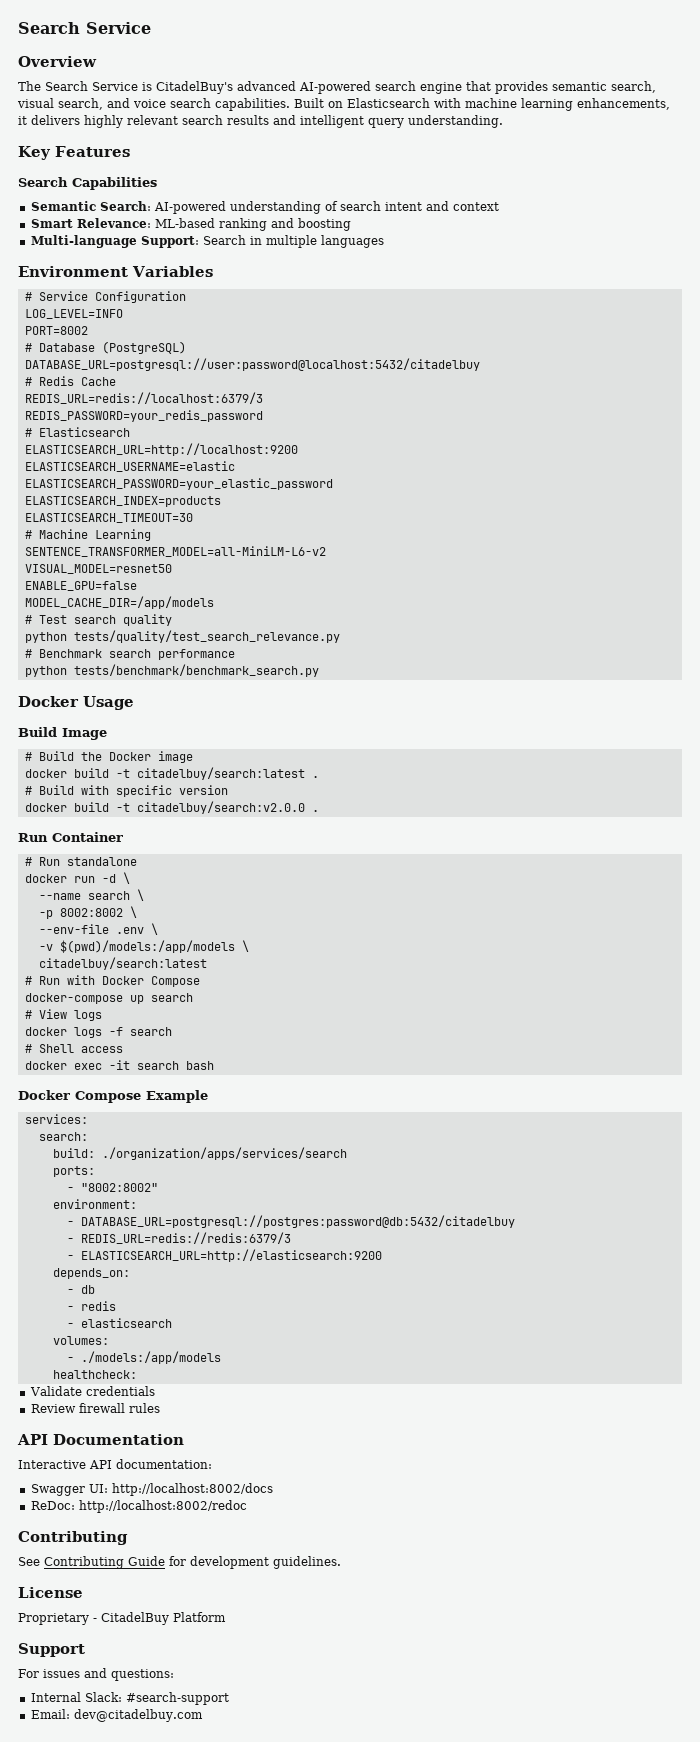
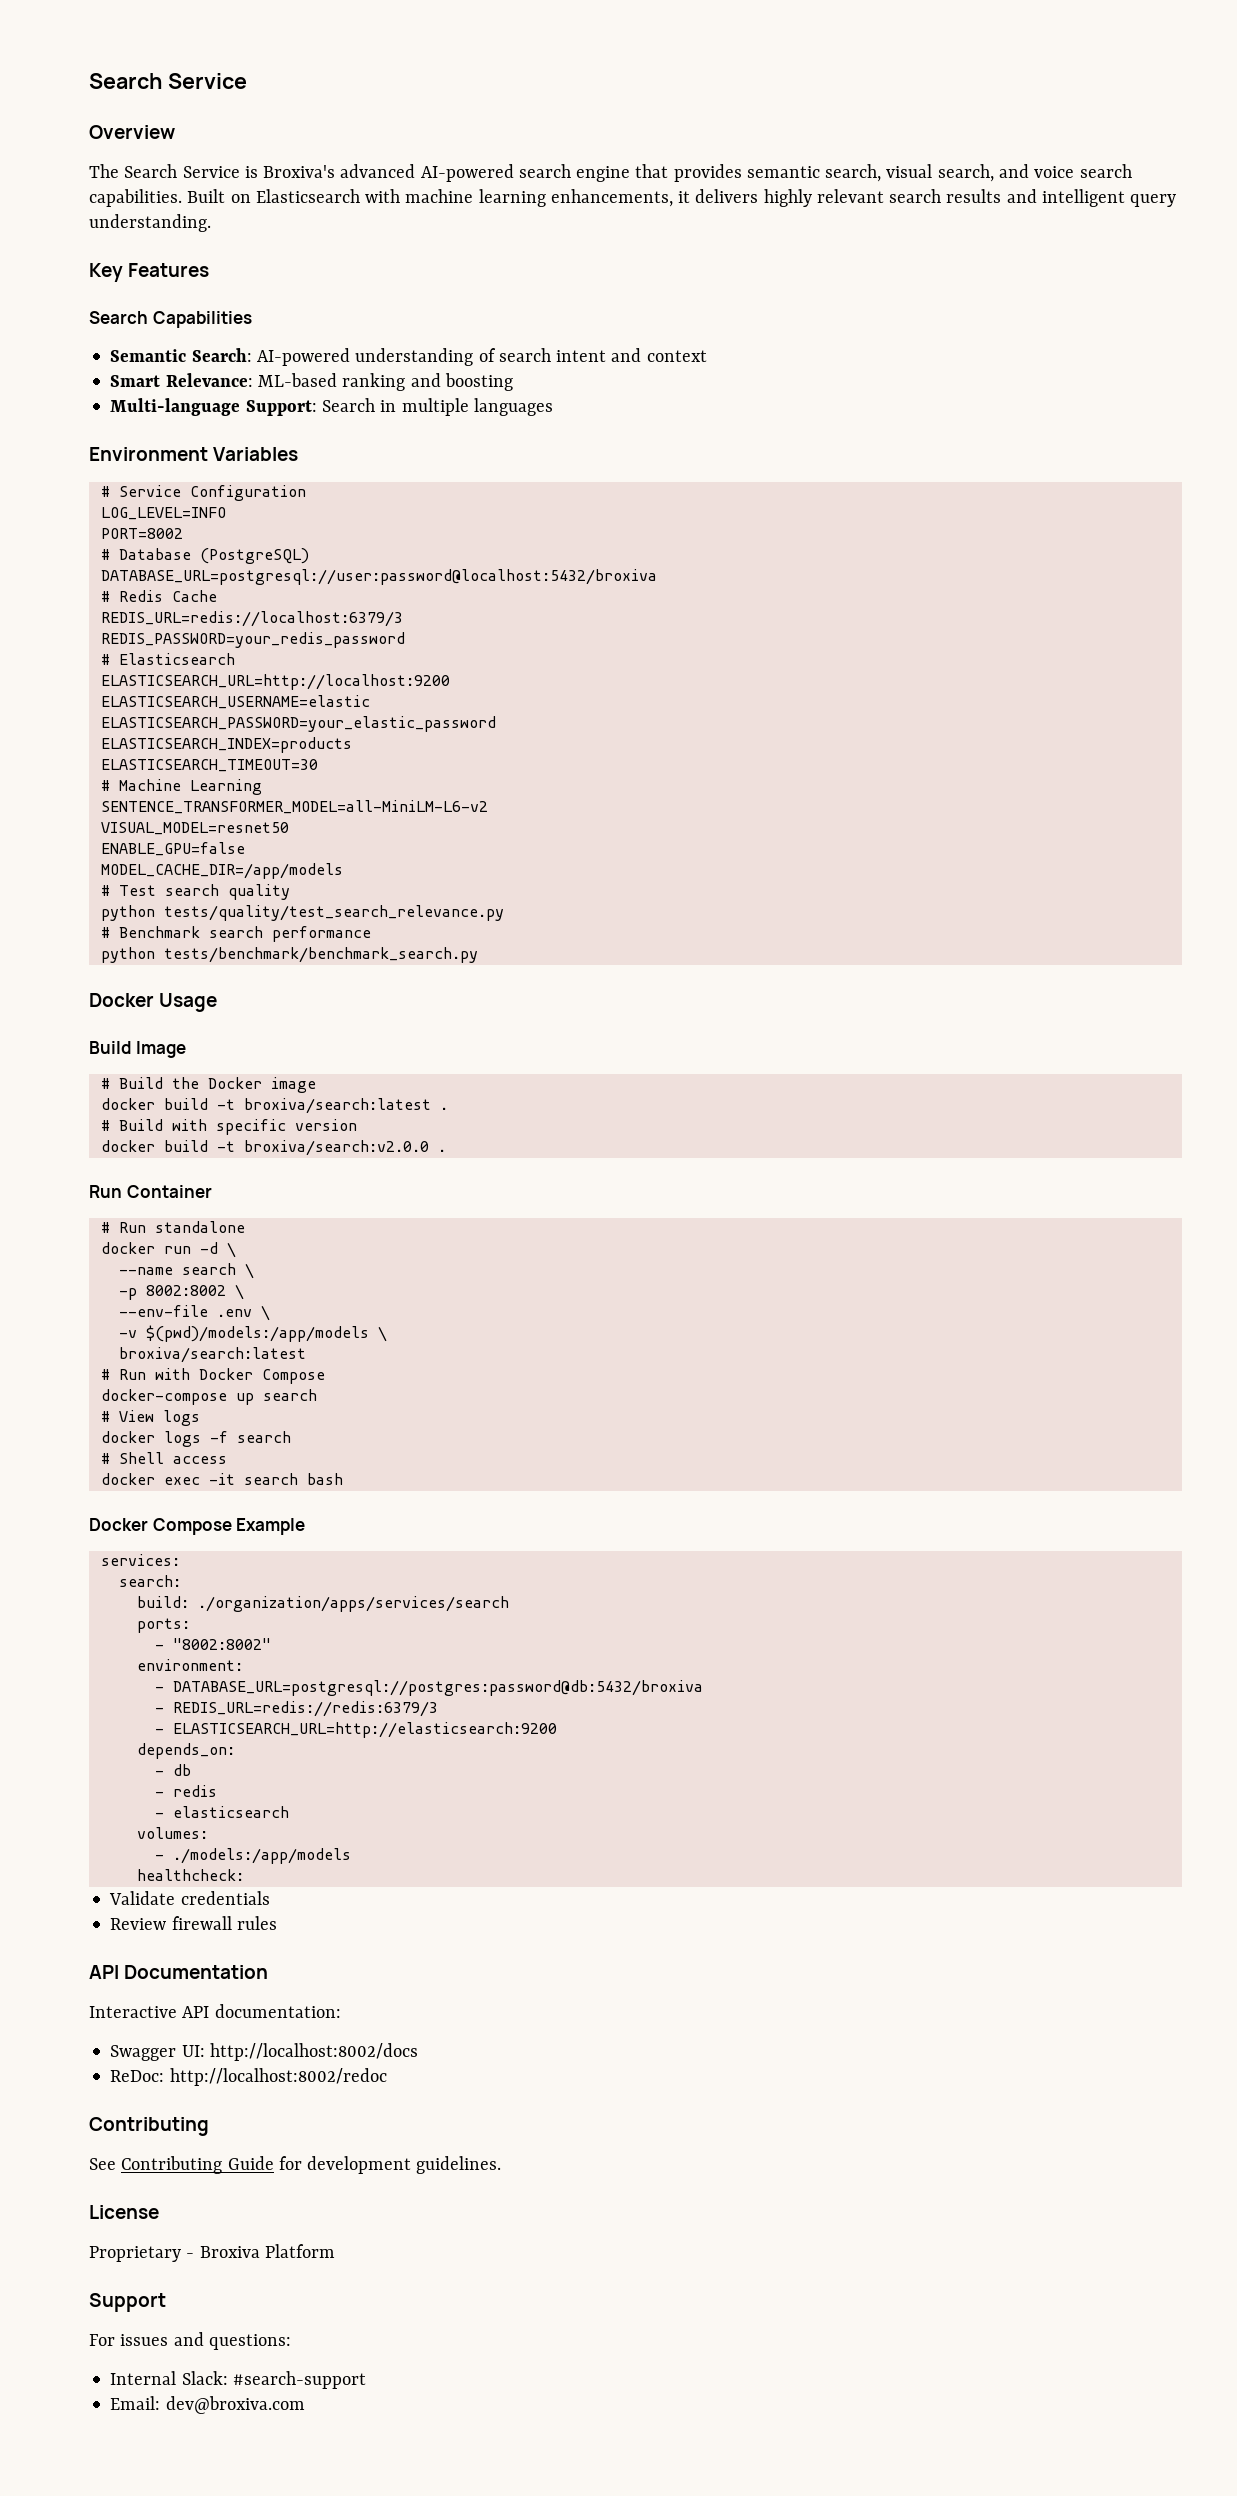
- The Search Service is CitadelBuy's advanced AI-powered search engine that provides semantic search, visual search, and voice search capabilities.
+ The Search Service is Broxiva's advanced AI-powered search engine that provides semantic search, visual search, and voice search capabilities.
- DATABASE_URL=postgresql://user:password@localhost:5432/citadelbuy
+ DATABASE_URL=postgresql://user:password@localhost:5432/broxiva
- docker build -t citadelbuy/search:latest .
+ docker build -t broxiva/search:latest .
- docker build -t citadelbuy/search:v2.0.0 .
+ docker build -t broxiva/search:v2.0.0 .
  -v $(pwd)/models:/app/models \
- citadelbuy/search:latest
+ broxiva/search:latest
- - DATABASE_URL=postgresql://postgres:password@db:5432/citadelbuy
+ - DATABASE_URL=postgresql://postgres:password@db:5432/broxiva
- Proprietary - CitadelBuy Platform
+ Proprietary - Broxiva Platform
- Email: dev@citadelbuy.com
+ Email: dev@broxiva.com

